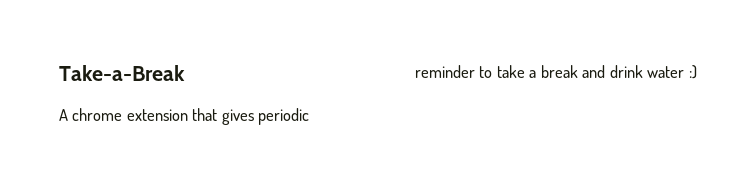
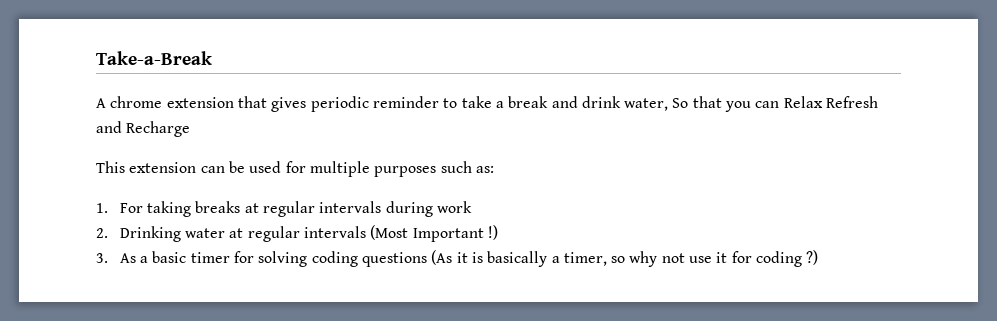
- A chrome extension that gives periodic reminder to take a break and drink water :)
+ A chrome extension that gives periodic reminder to take a break and drink water, So that you can Relax Refresh and Recharge
+ This extension can be used for multiple purposes such as:
+ 1. For taking breaks at regular intervals during work
+ 2. Drinking water at regular intervals (Most Important !)
+ 3. As a basic timer for solving coding questions (As it is basically a timer, so why not use it for coding ?)

